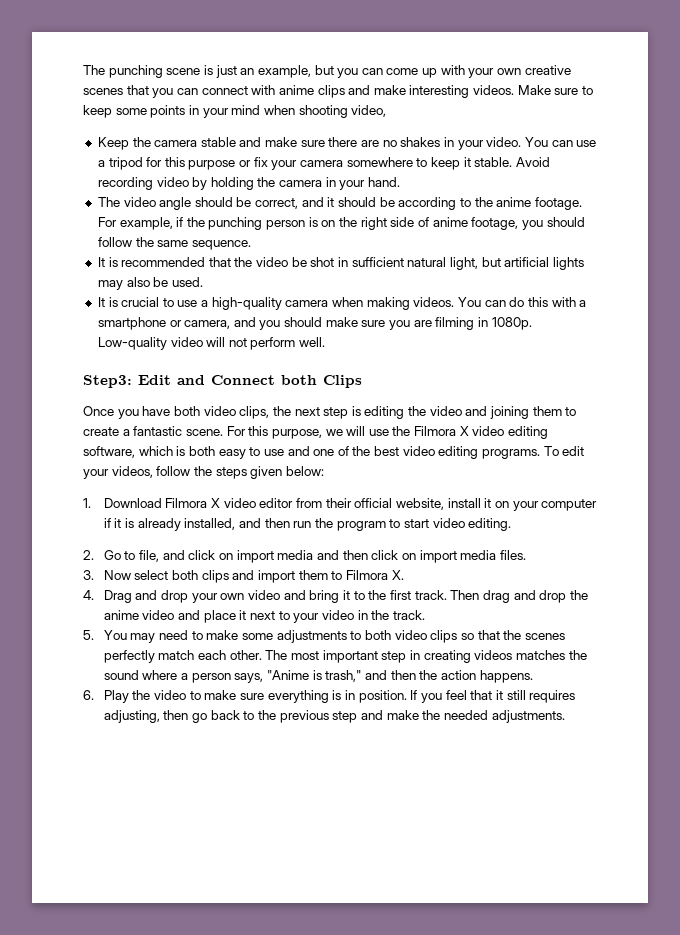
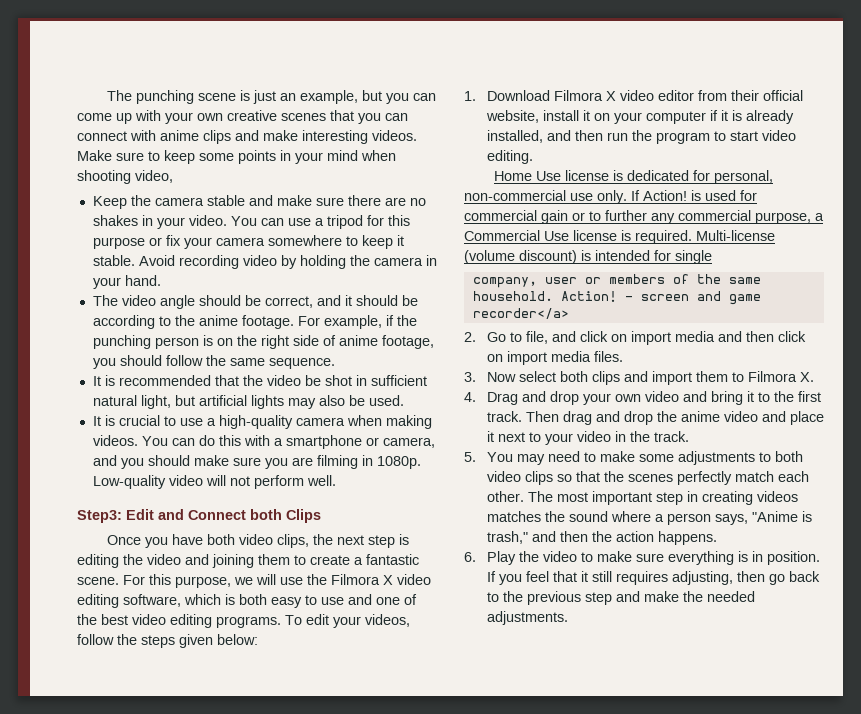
+ Home Use license is dedicated for personal, non-commercial use only. If Action! is used for commercial gain or to further any commercial purpose, a Commercial Use license is required. Multi-license (volume discount) is intended for single
+ company, user or members of the same household. Action! - screen and game recorder</a>

